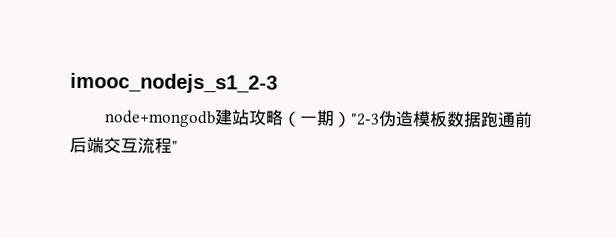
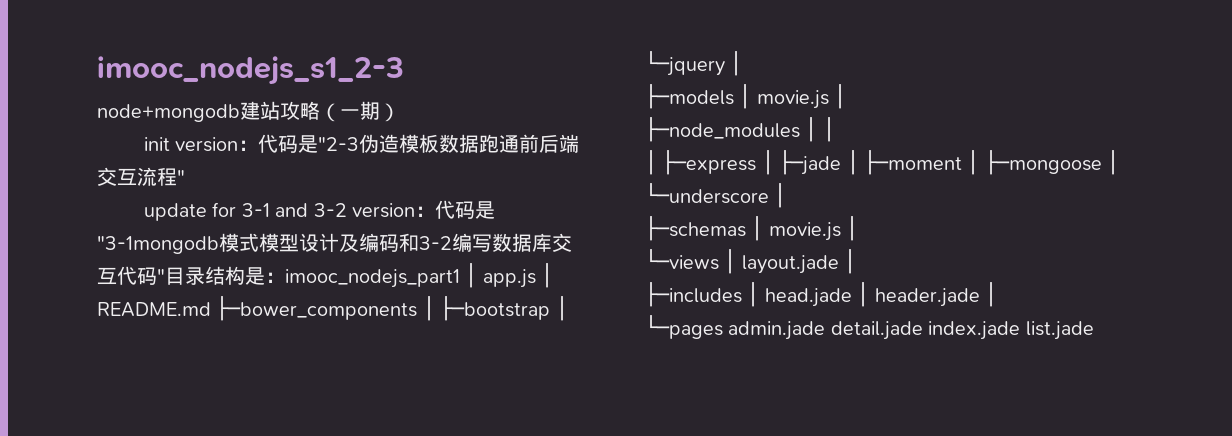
- node+mongodb建站攻略（一期）"2-3伪造模板数据跑通前后端交互流程"
+ node+mongodb建站攻略（一期）
+ init version：代码是"2-3伪造模板数据跑通前后端交互流程"
+ update for 3-1 and 3-2 version：代码是"3-1mongodb模式模型设计及编码和3-2编写数据库交互代码"目录结构是：imooc_nodejs_part1 │ app.js │ README.md ├─bower_components │ ├─bootstrap │ └─jquery │
+ ├─models │ movie.js │
+ ├─node_modules │ │
+ │ ├─express │ ├─jade │ ├─moment │ ├─mongoose │ └─underscore │
+ ├─schemas │ movie.js │
+ └─views │ layout.jade │
+ ├─includes │ head.jade │ header.jade │
+ └─pages admin.jade detail.jade index.jade list.jade

